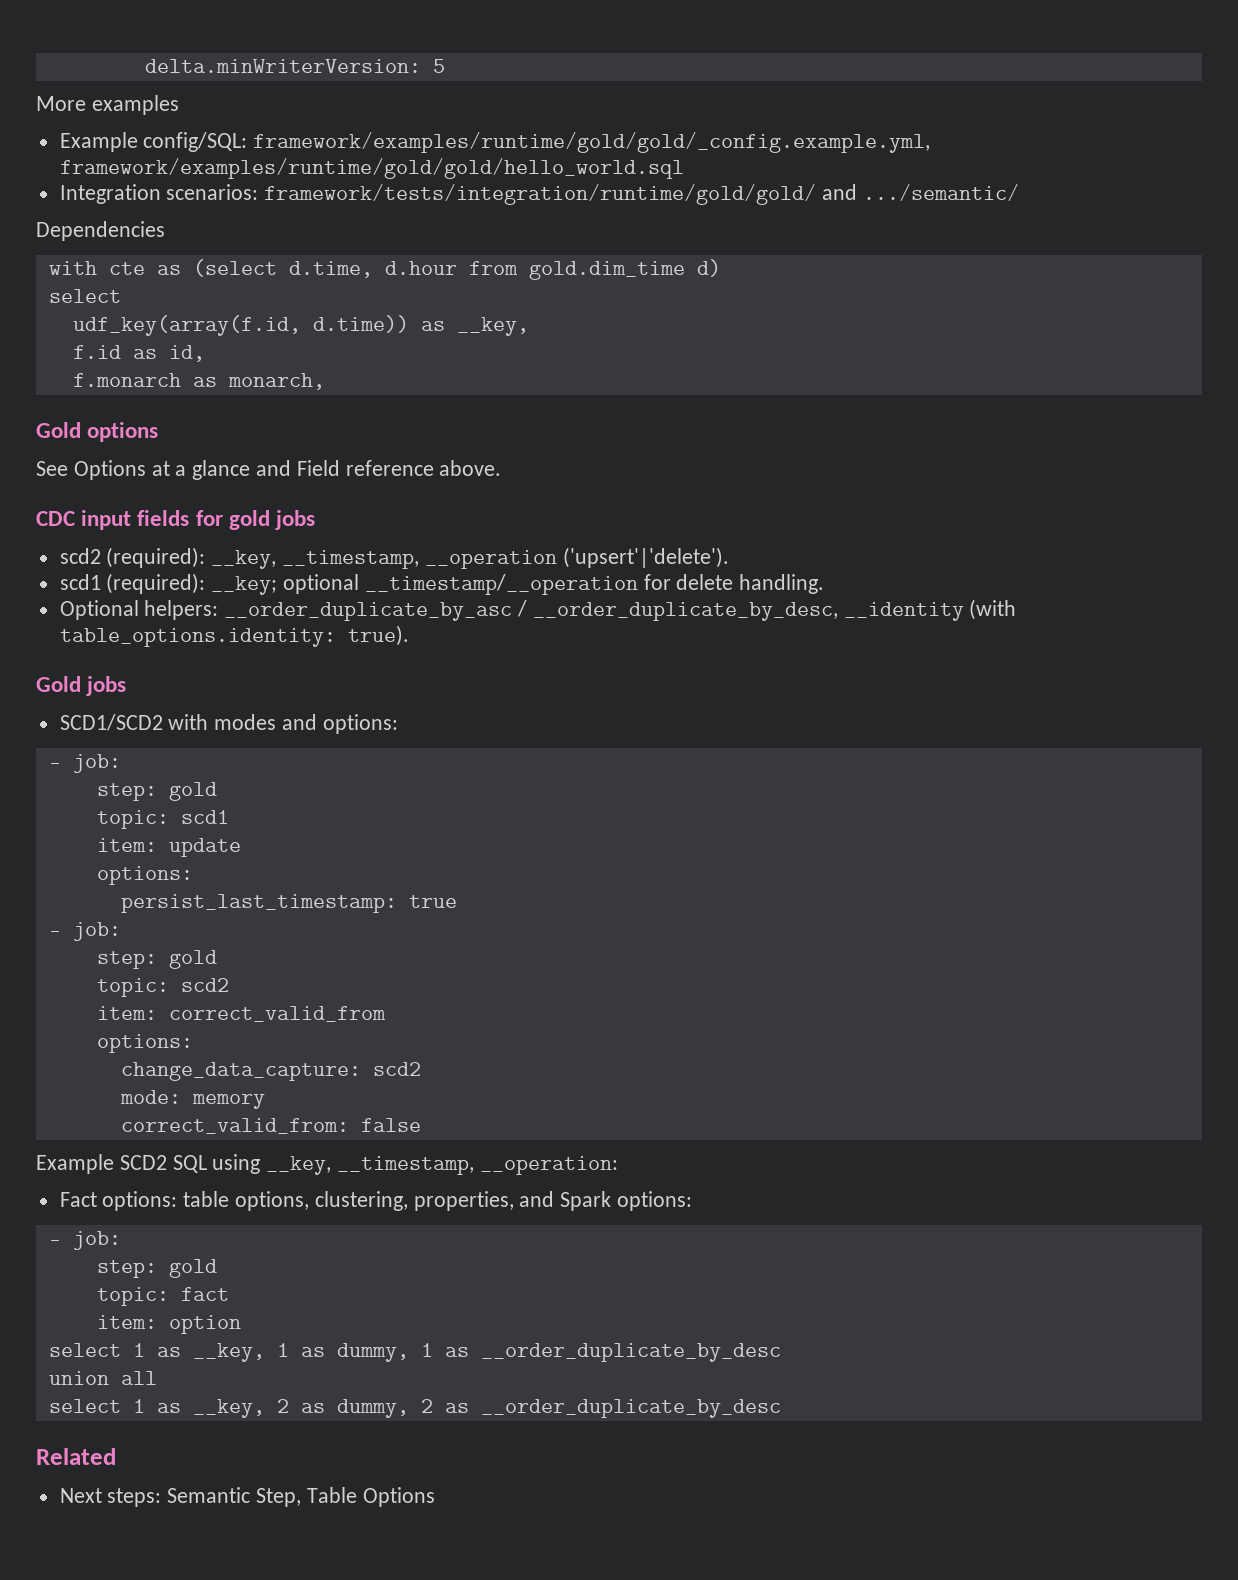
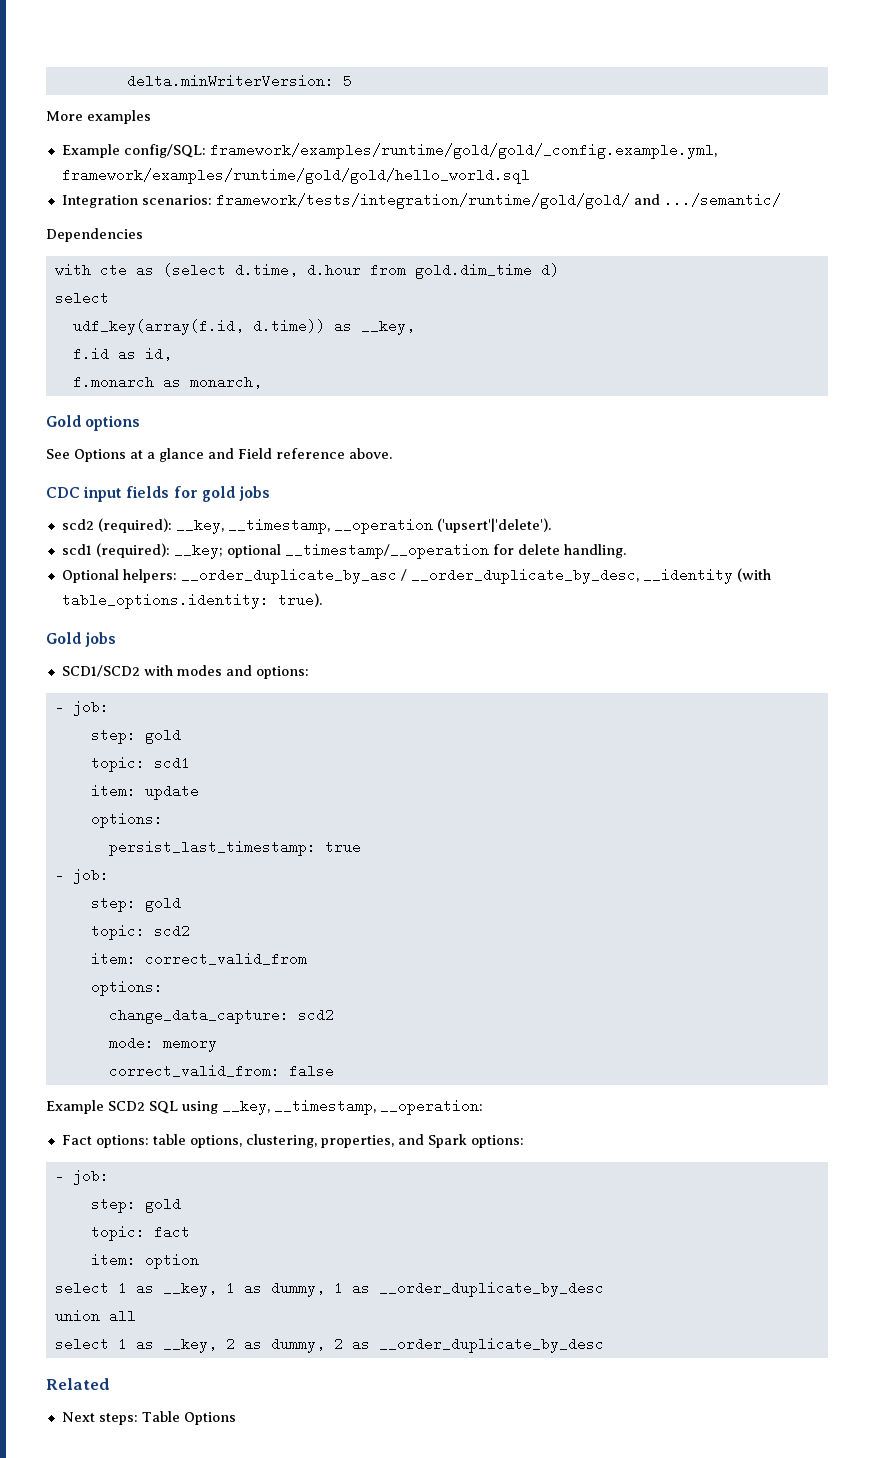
- Next steps: Semantic Step, Table Options
+ Next steps: Table Options

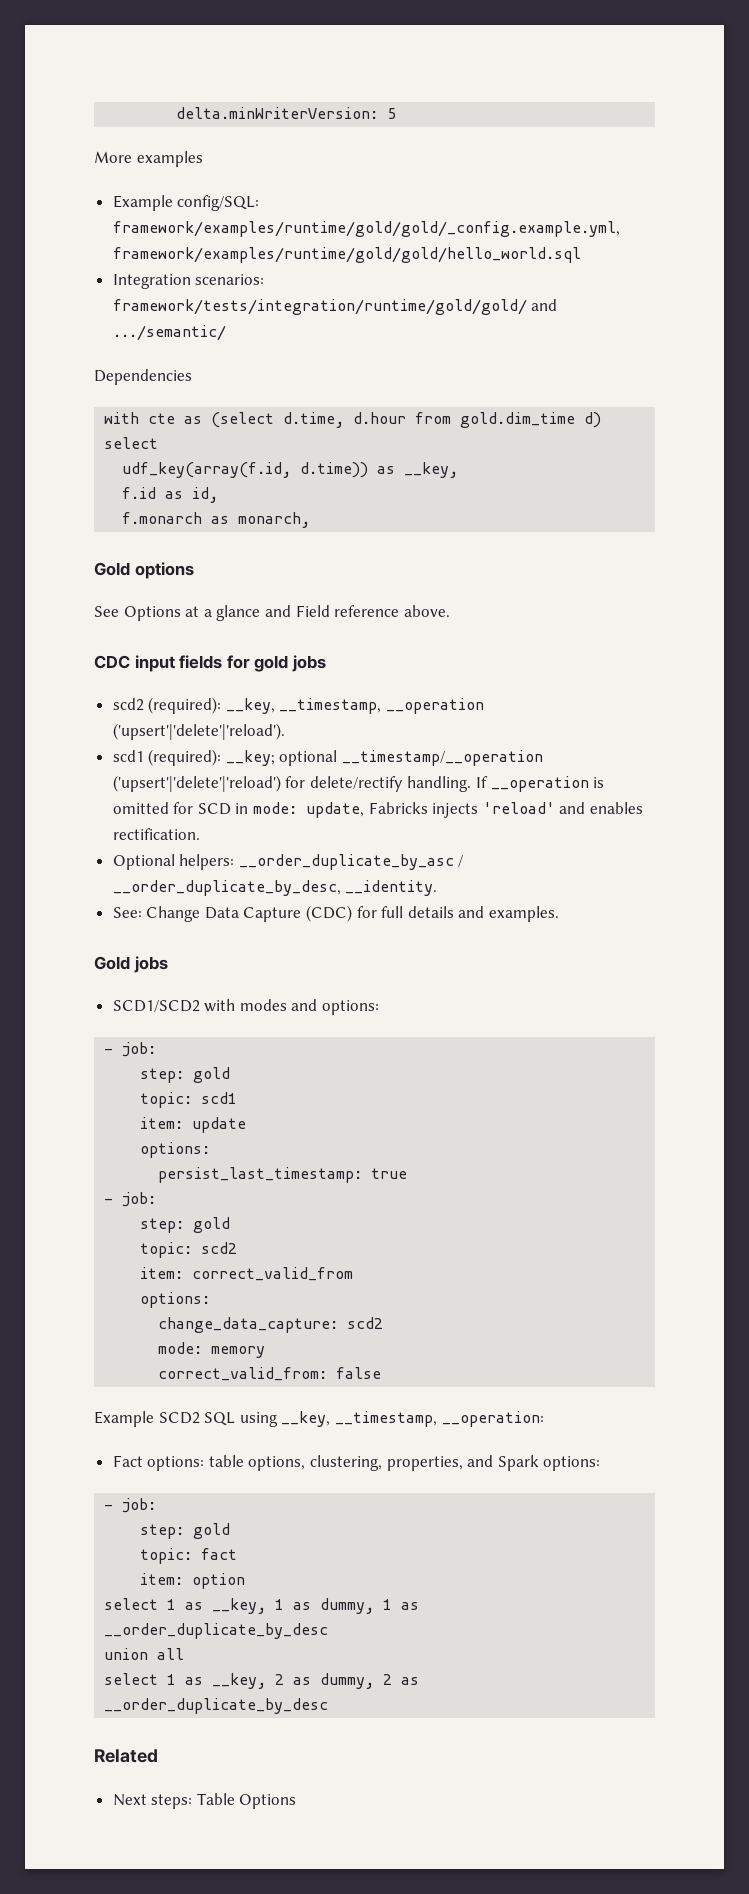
- scd2 (required): __key, __timestamp, __operation ('upsert'|'delete').
+ scd2 (required): __key, __timestamp, __operation ('upsert'|'delete'|'reload').
- scd1 (required): __key; optional __timestamp/__operation for delete handling.
+ scd1 (required): __key; optional __timestamp/__operation ('upsert'|'delete'|'reload') for delete/rectify handling. If __operation is omitted for SCD in mode: update, Fabricks injects 'reload' and enables rectification.
- Optional helpers: __order_duplicate_by_asc / __order_duplicate_by_desc, __identity (with table_options.identity: true).
+ Optional helpers: __order_duplicate_by_asc / __order_duplicate_by_desc, __identity.
+ See: Change Data Capture (CDC) for full details and examples.

